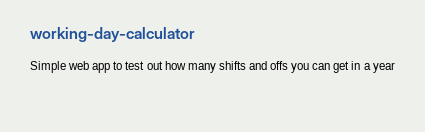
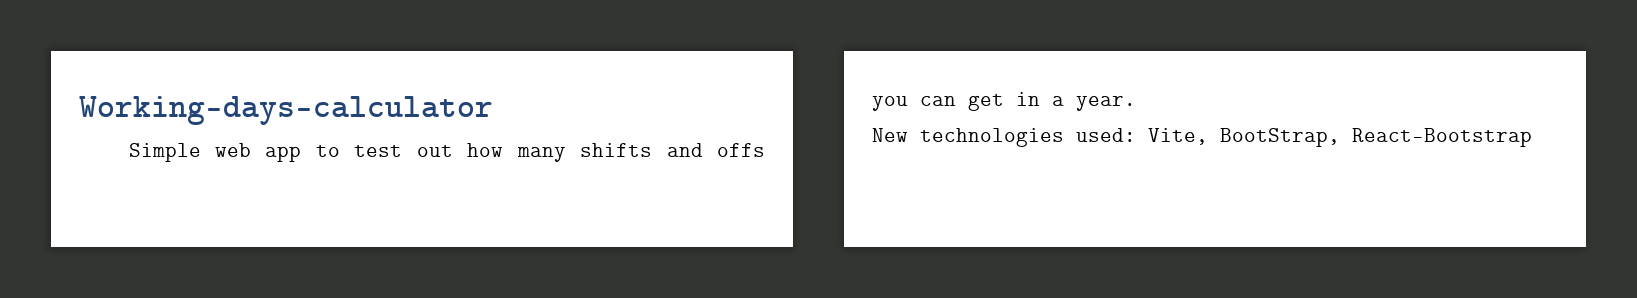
- working-day-calculator
+ Working-days-calculator
- Simple web app to test out how many shifts and offs you can get in a year
+ Simple web app to test out how many shifts and offs you can get in a year.
+ New technologies used: Vite, BootStrap, React-Bootstrap

